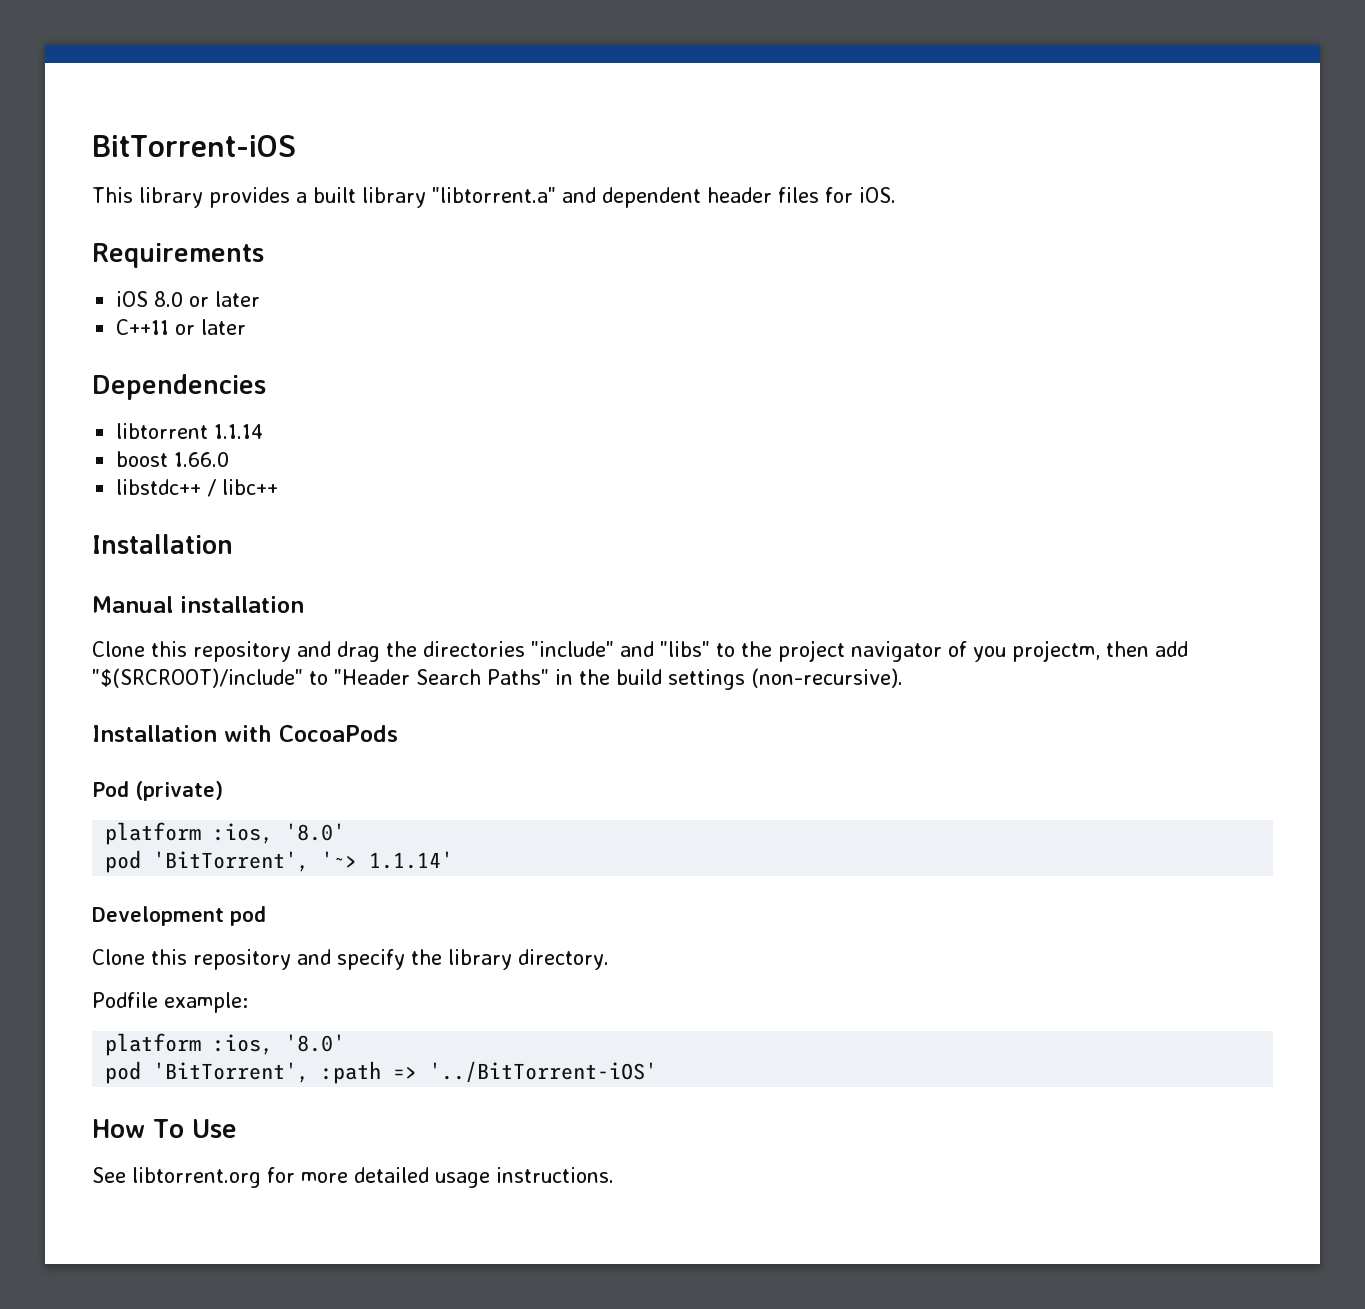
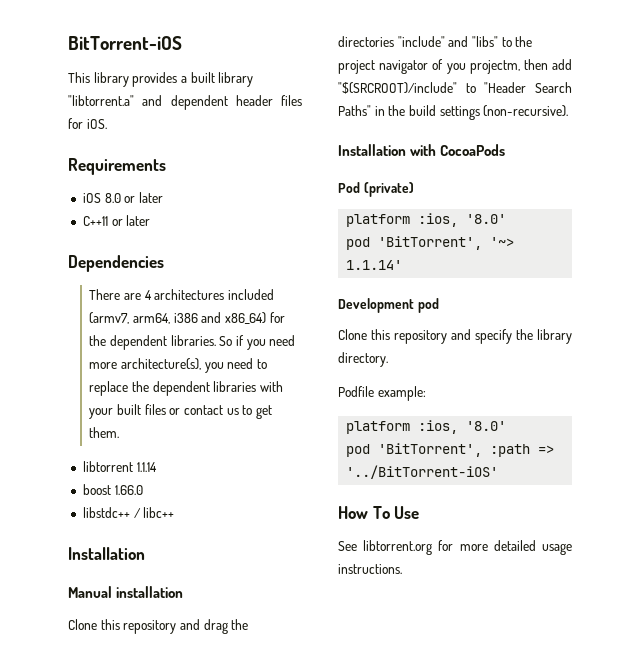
+ There are 4 architectures included (armv7, arm64, i386 and x86_64) for the dependent libraries. So if you need more architecture(s), you need to replace the dependent libraries with your built files or contact us to get them.

